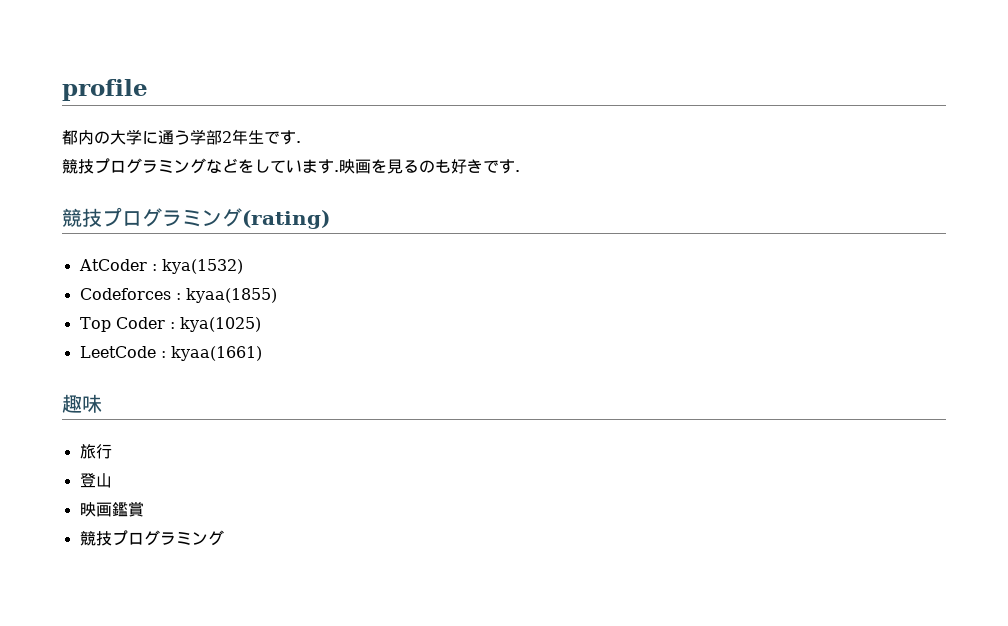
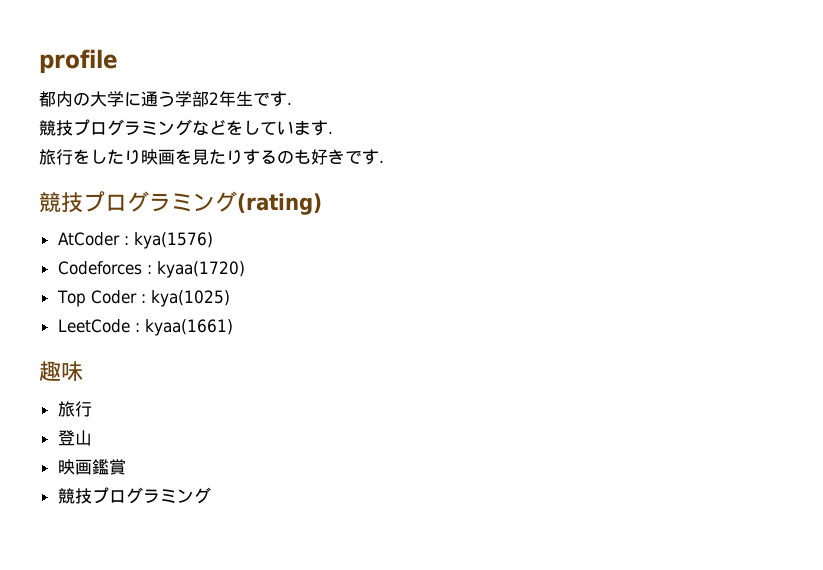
- 競技プログラミングなどをしています.映画を見るのも好きです.
+ 競技プログラミングなどをしています.
+ 旅行をしたり映画を見たりするのも好きです.
- AtCoder : kya(1532)
+ AtCoder : kya(1576)
- Codeforces : kyaa(1855)
+ Codeforces : kyaa(1720)

